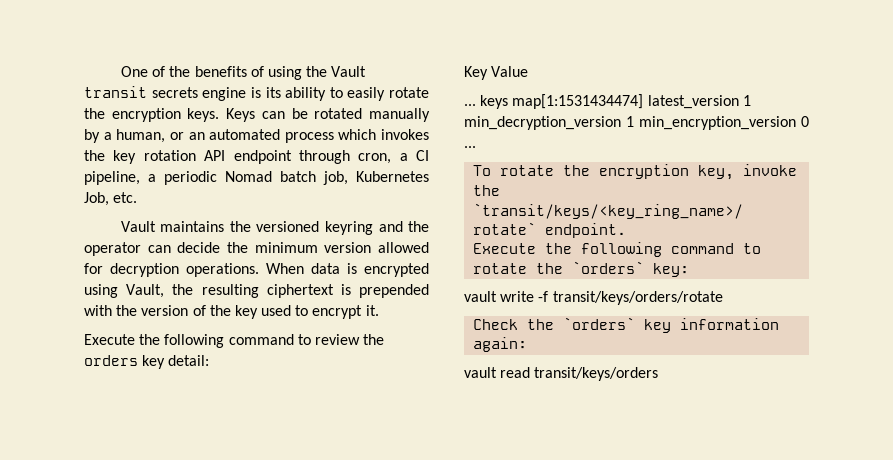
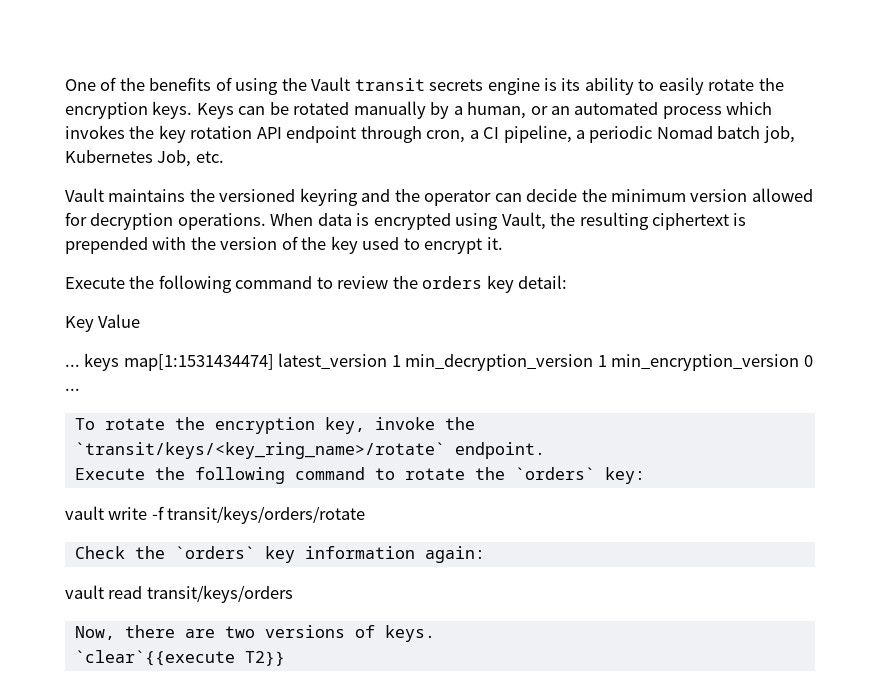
+ Now, there are two versions of keys.
+ `clear`{{execute T2}}

